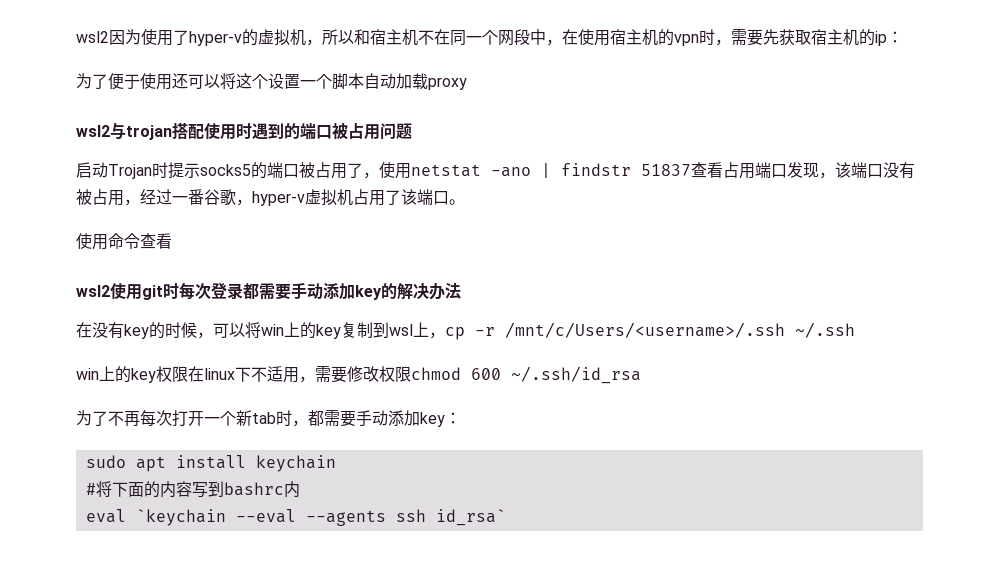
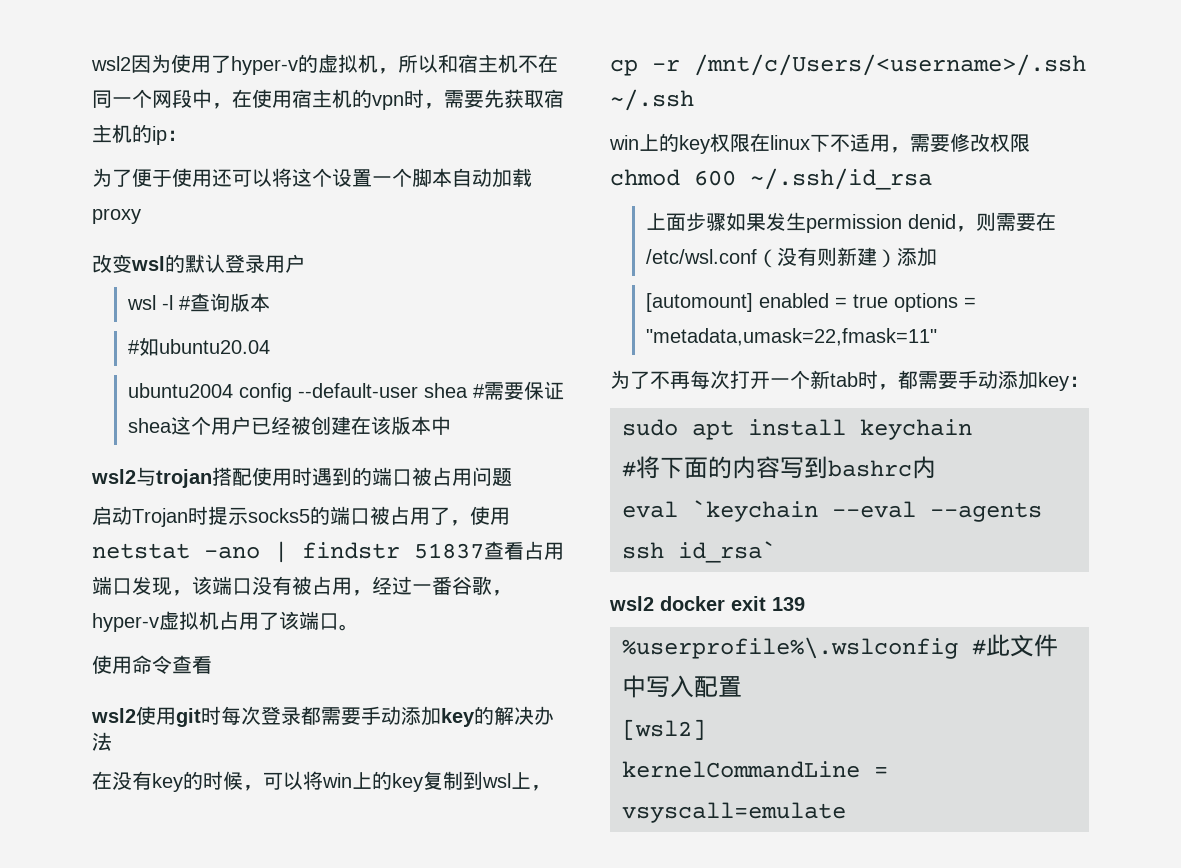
+ 改变wsl的默认登录用户
+ wsl -l #查询版本
+ #如ubuntu20.04
+ ubuntu2004 config --default-user shea #需要保证shea这个用户已经被创建在该版本中
+ 上面步骤如果发生permission denid，则需要在/etc/wsl.conf（没有则新建）添加
+ [automount] enabled = true options = "metadata,umask=22,fmask=11"
+ wsl2 docker exit 139
+ %userprofile%\.wslconfig #此文件中写入配置
+ [wsl2]
+ kernelCommandLine = vsyscall=emulate

